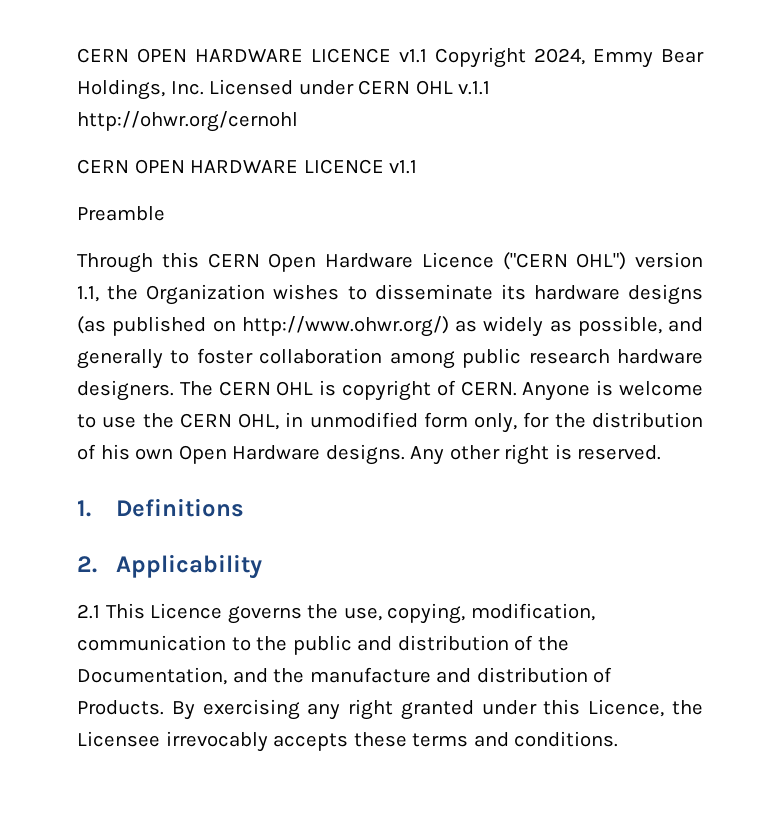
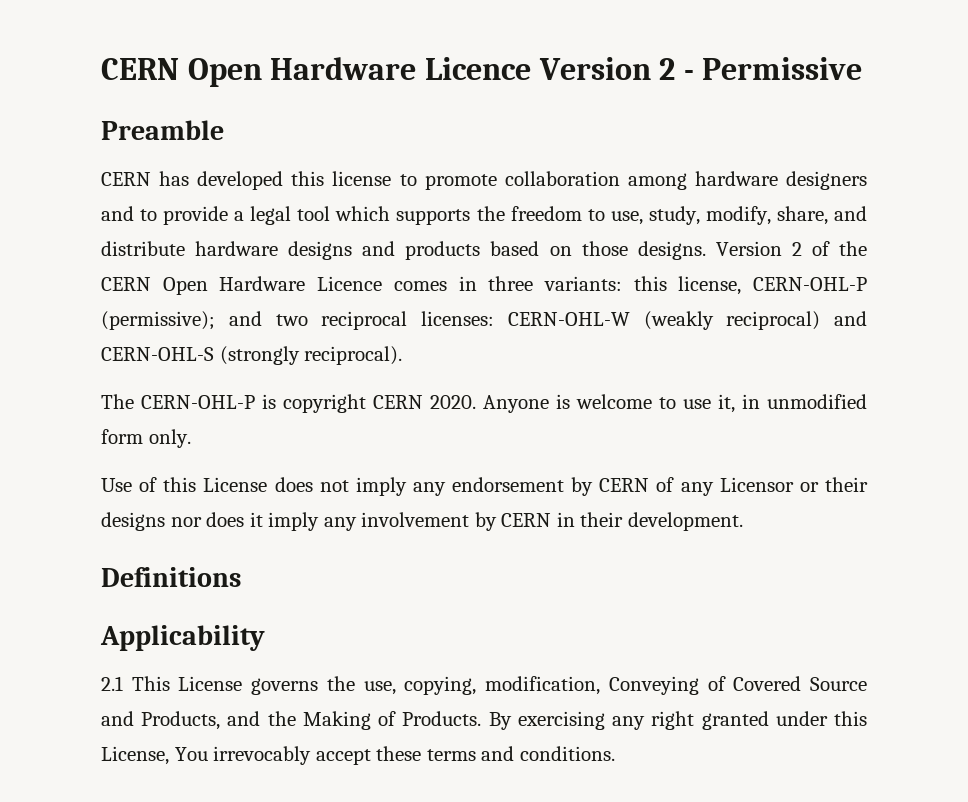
- CERN OPEN HARDWARE LICENCE v1.1 Copyright 2024, Emmy Bear Holdings, Inc. Licensed under CERN OHL v.1.1 http://ohwr.org/cernohl
- CERN OPEN HARDWARE LICENCE v1.1
+ CERN Open Hardware Licence Version 2 - Permissive
  Preamble
- Through this CERN Open Hardware Licence ("CERN OHL") version 1.1, the Organization wishes to disseminate its hardware designs (as published on http://www.ohwr.org/) as widely as possible, and generally to foster collaboration among public research hardware designers. The CERN OHL is copyright of CERN.
+ CERN has developed this license to promote collaboration among hardware designers and to provide a legal tool which supports the freedom to use, study, modify, share, and distribute hardware designs and products based on those designs. Version 2 of the CERN Open Hardware Licence comes in three variants: this license, CERN-OHL-P (permissive); and two reciprocal licenses: CERN-OHL-W (weakly reciprocal) and CERN-OHL-S (strongly reciprocal).
+ The CERN-OHL-P is copyright CERN 2020.
- Anyone is welcome to use the CERN OHL, in unmodified form only, for the distribution of his own Open Hardware designs. Any other right is reserved.
- 1. Definitions
+ Anyone is welcome to use it, in unmodified form only.
+ Use of this License does not imply any endorsement by CERN of any Licensor or their designs nor does it imply any involvement by CERN in their development.
+ Definitions
- 2. Applicability
+ Applicability
- 2.1 This Licence governs the use, copying, modification, communication to the public and distribution of the Documentation, and the manufacture and distribution of Products.
+ 2.1 This License governs the use, copying, modification, Conveying of Covered Source and Products, and the Making of Products.
- By exercising any right granted under this Licence, the Licensee irrevocably accepts these terms and conditions.
+ By exercising any right granted under this License, You irrevocably accept these terms and conditions.

